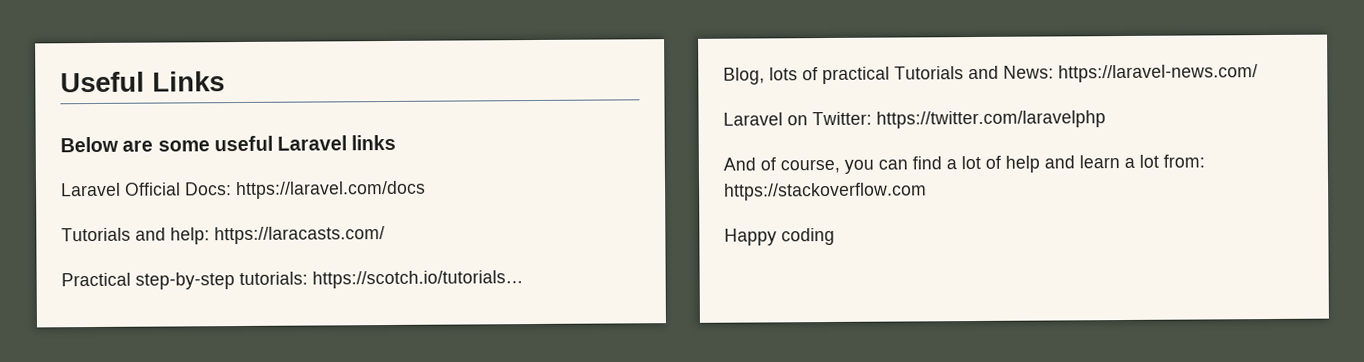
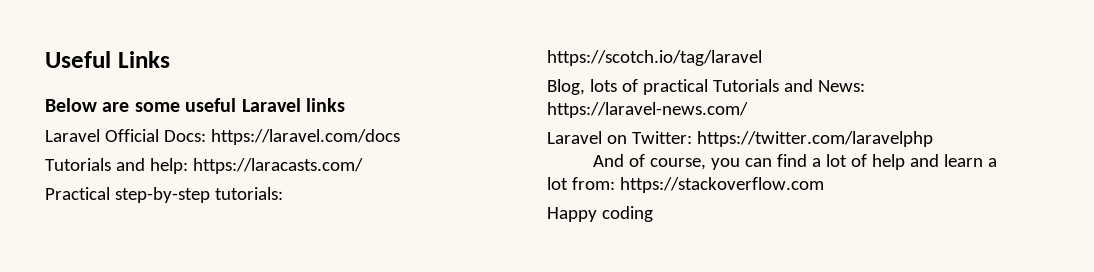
- Practical step-by-step tutorials: https://scotch.io/tutorials…
+ Practical step-by-step tutorials: https://scotch.io/tag/laravel

